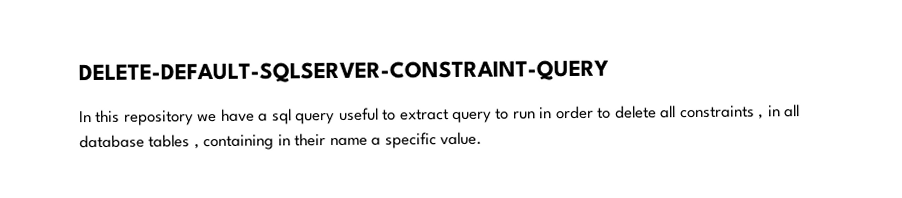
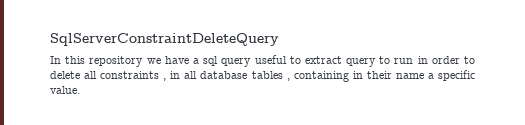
- DELETE-DEFAULT-SQLSERVER-CONSTRAINT-QUERY
+ SqlServerConstraintDeleteQuery

